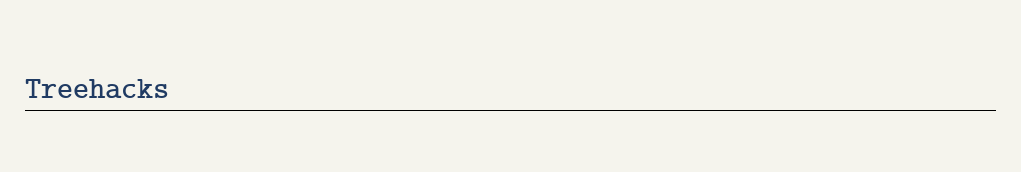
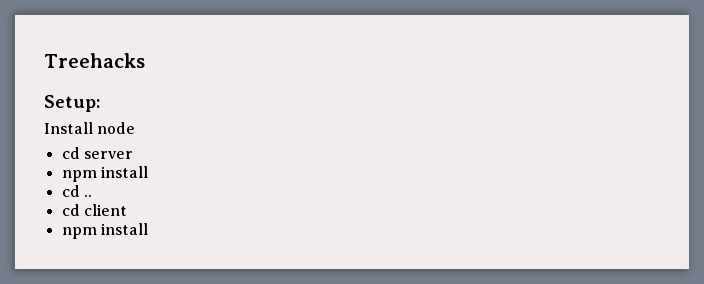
+ Setup:
+ Install node
+ cd server
+ npm install
+ cd ..
+ cd client
+ npm install

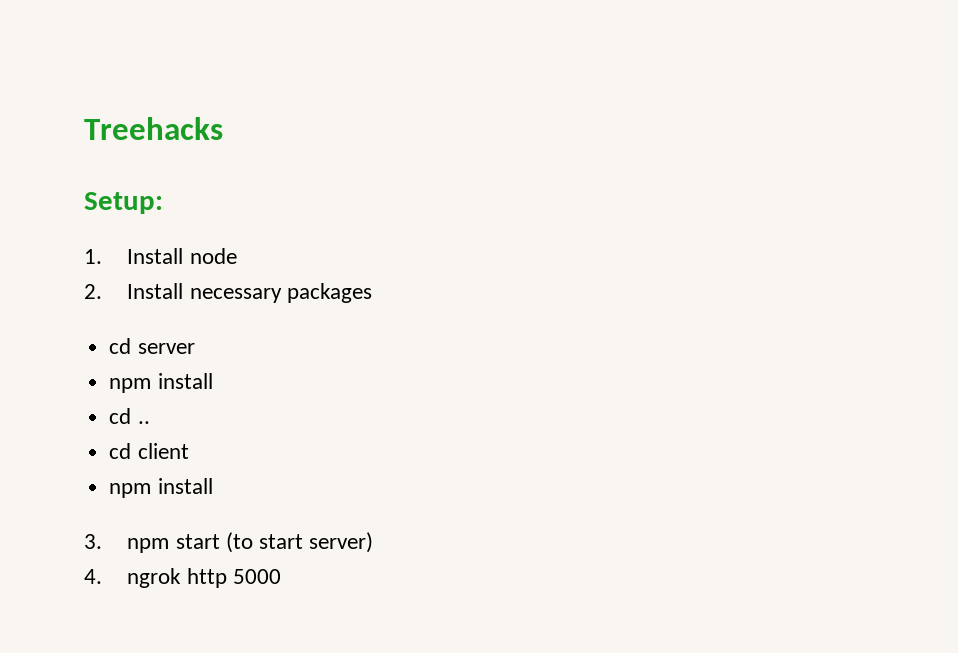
- Install node
+ 1. Install node
+ 2. Install necessary packages
+ 3. npm start (to start server)
+ 4. ngrok http 5000

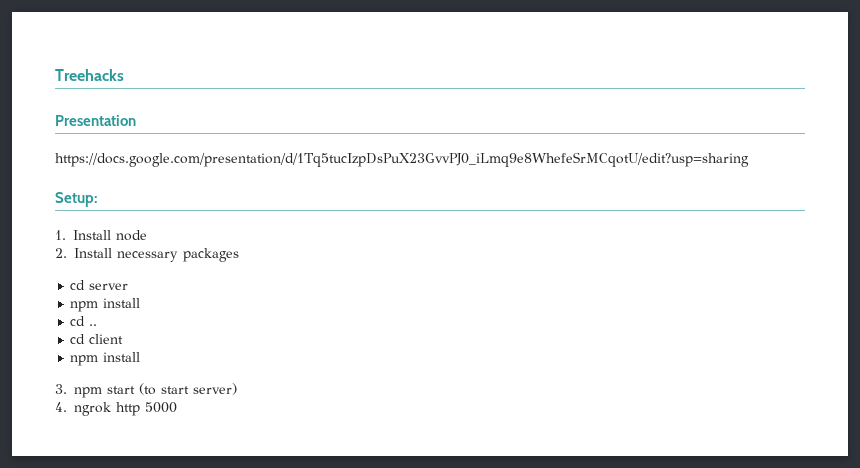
+ Presentation
+ https://docs.google.com/presentation/d/1Tq5tucIzpDsPuX23GvvPJ0_iLmq9e8WhefeSrMCqotU/edit?usp=sharing

